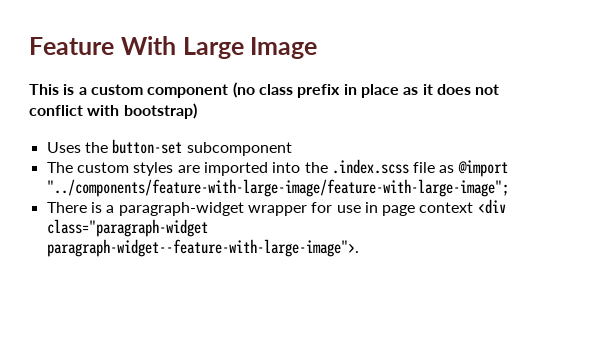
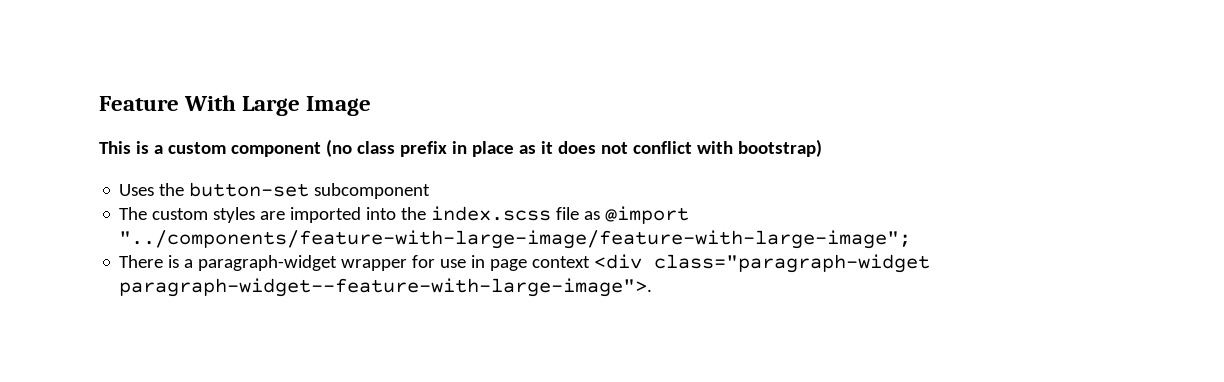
- The custom styles are imported into the .index.scss file as @import "../components/feature-with-large-image/feature-with-large-image";
+ The custom styles are imported into the index.scss file as @import "../components/feature-with-large-image/feature-with-large-image";

